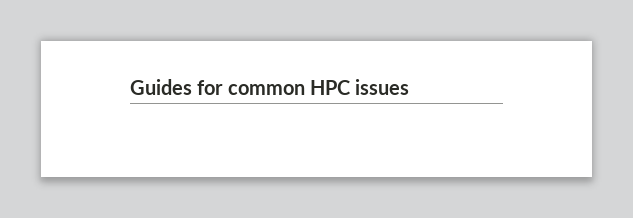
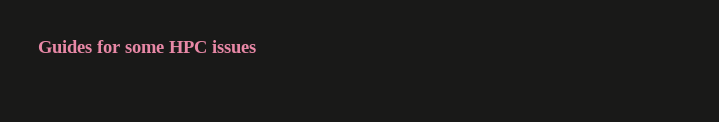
- Guides for common HPC issues
+ Guides for some HPC issues

